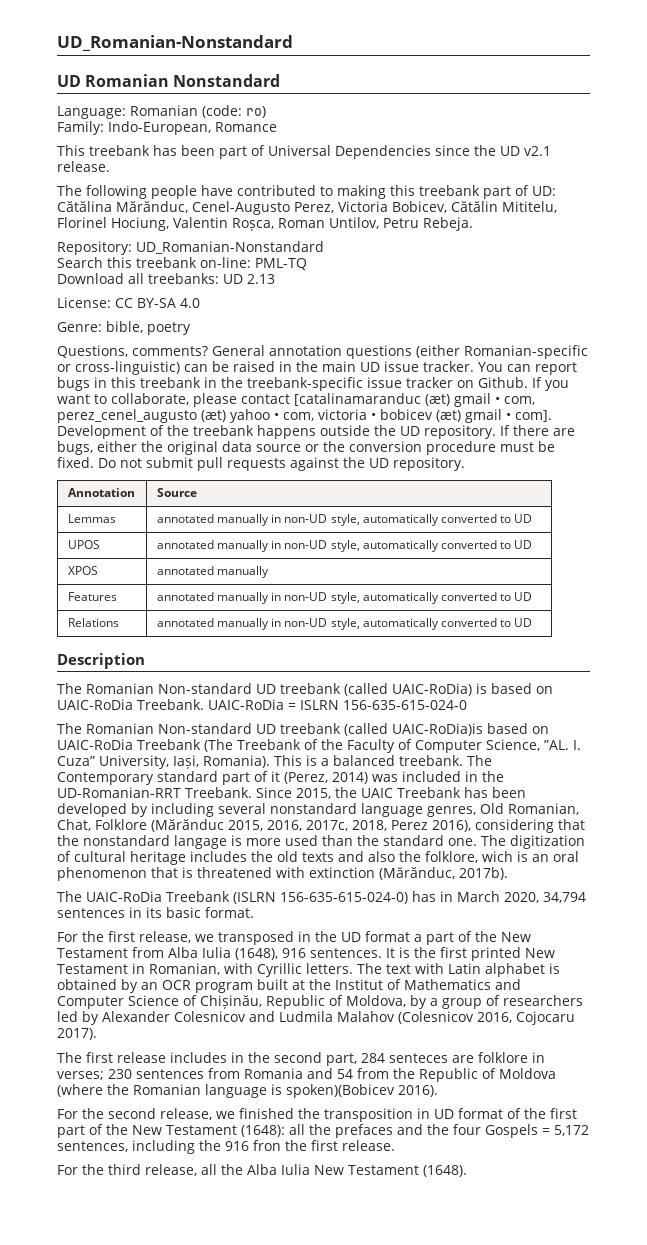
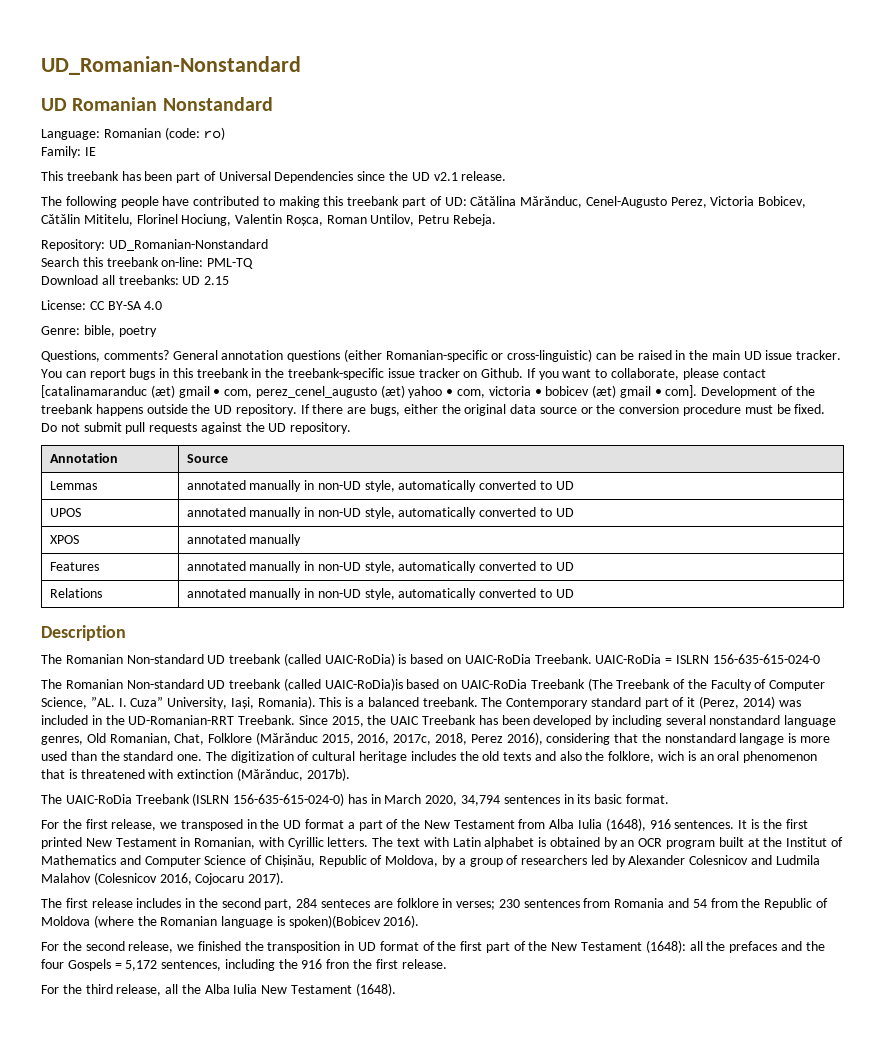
- Family: Indo-European, Romance
+ Family: IE
- Download all treebanks: UD 2.13
+ Download all treebanks: UD 2.15

